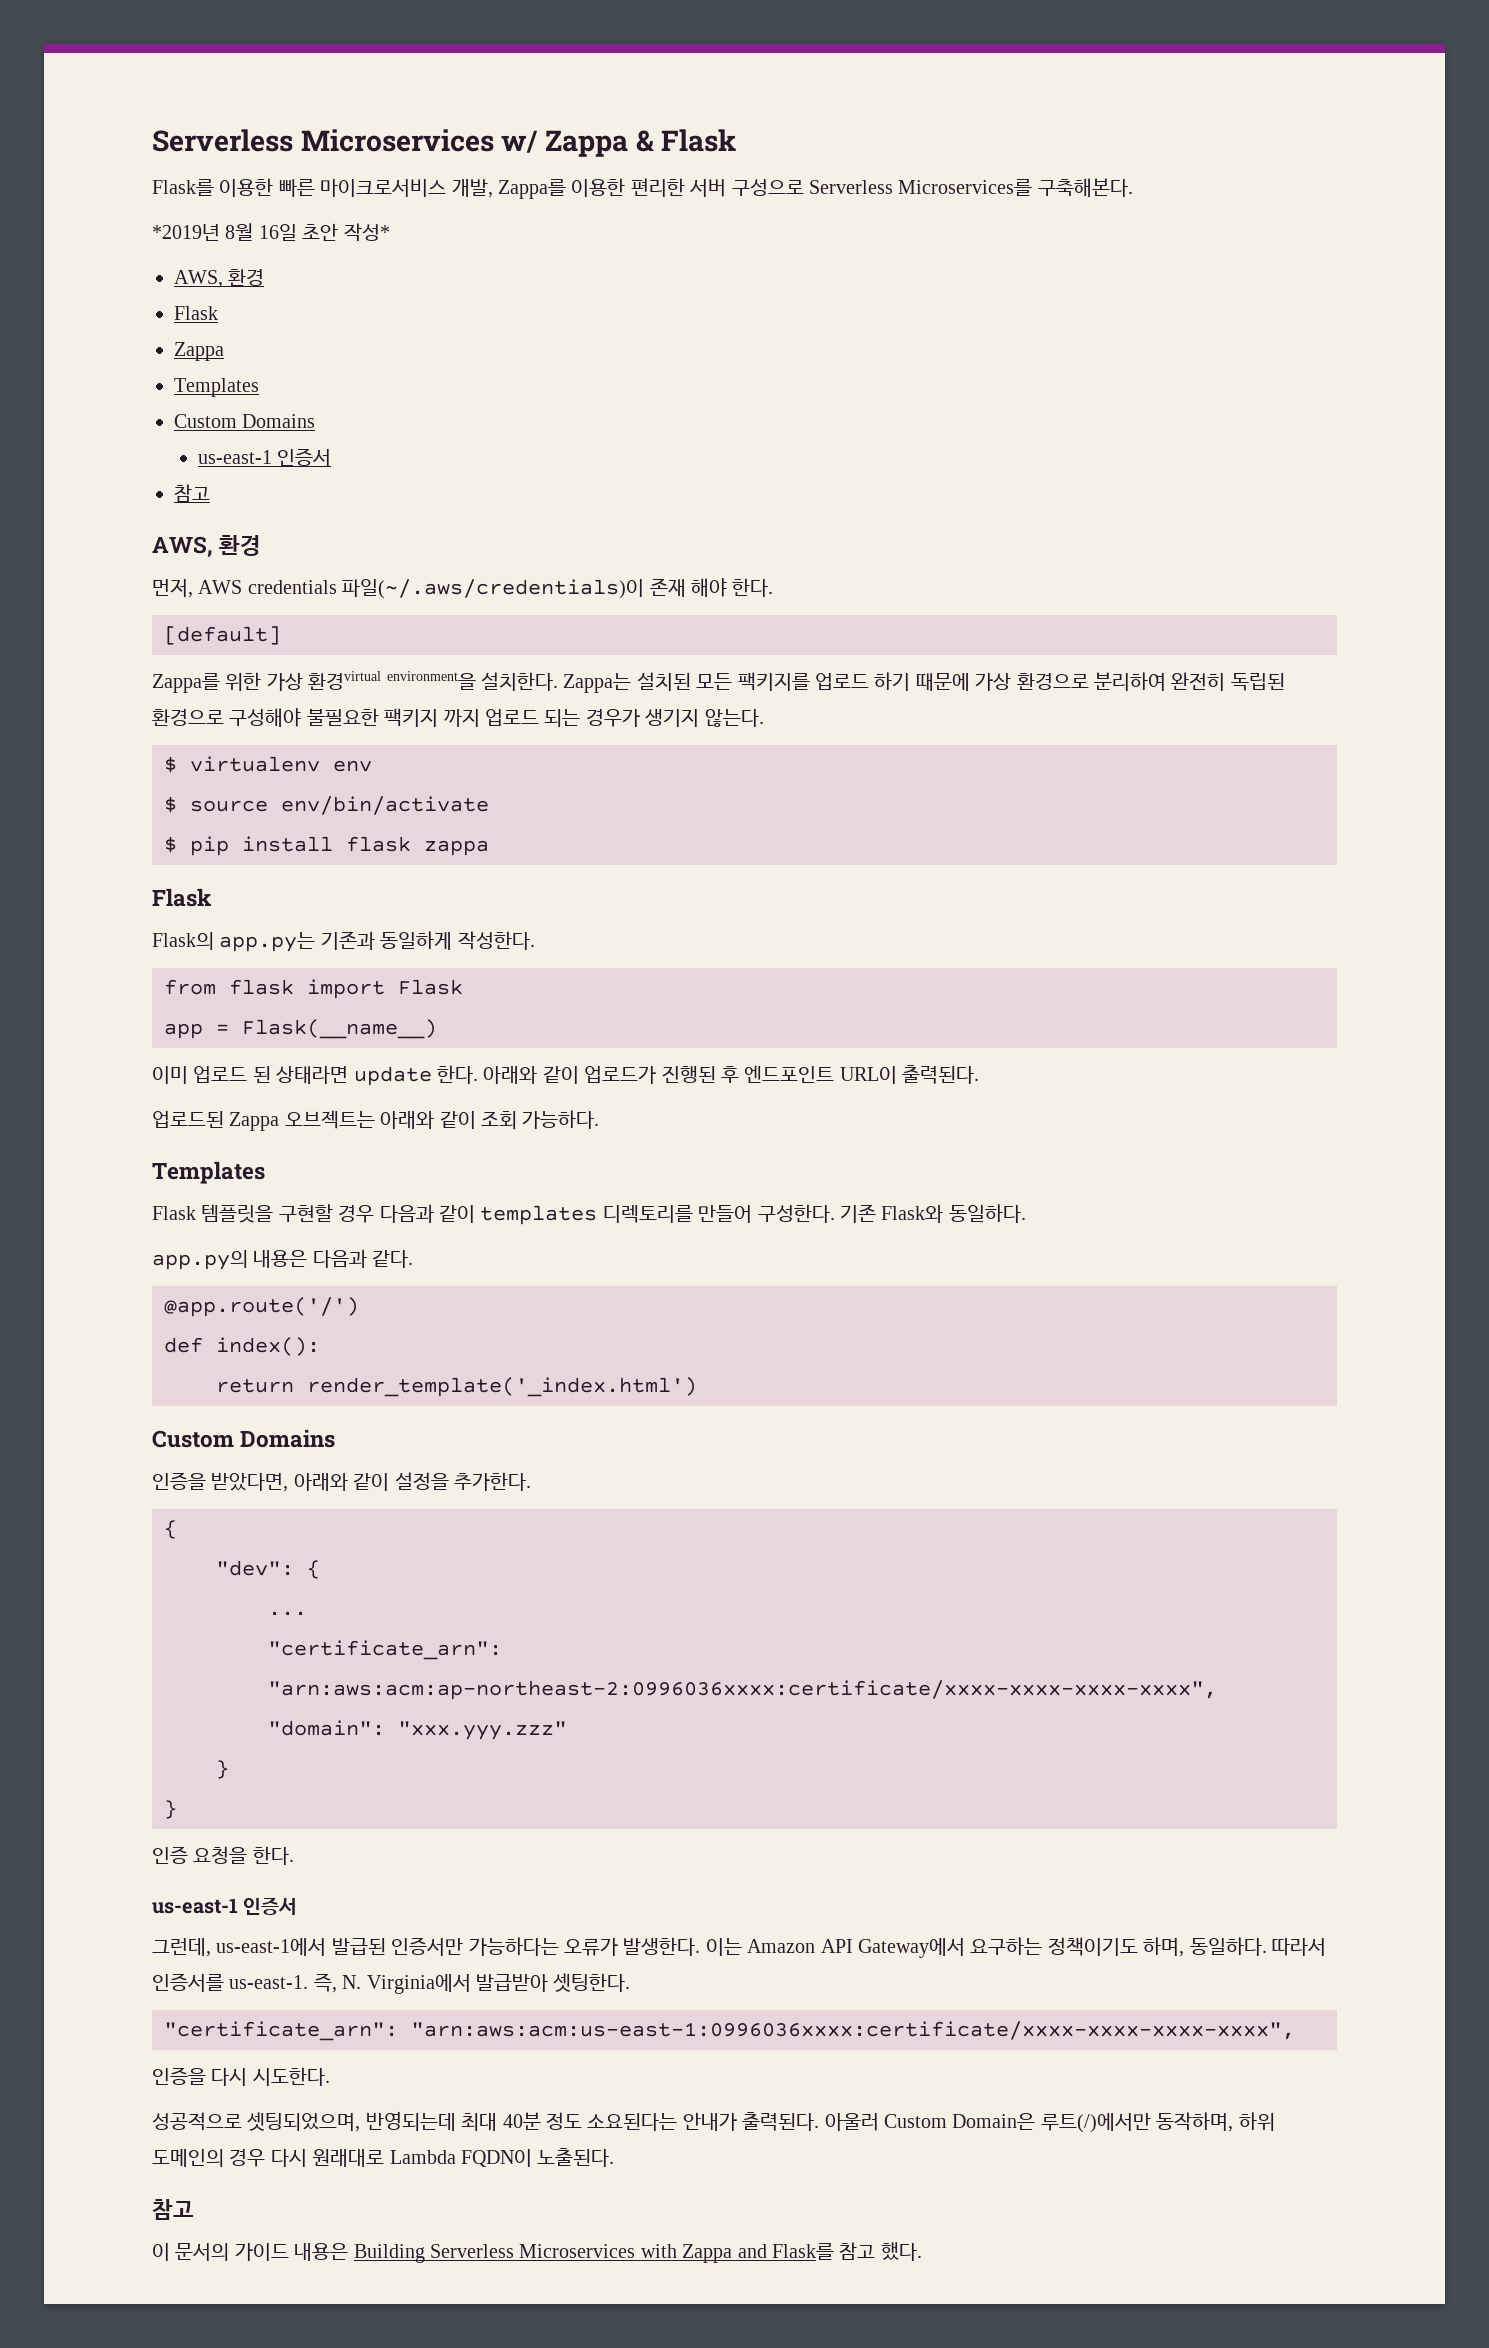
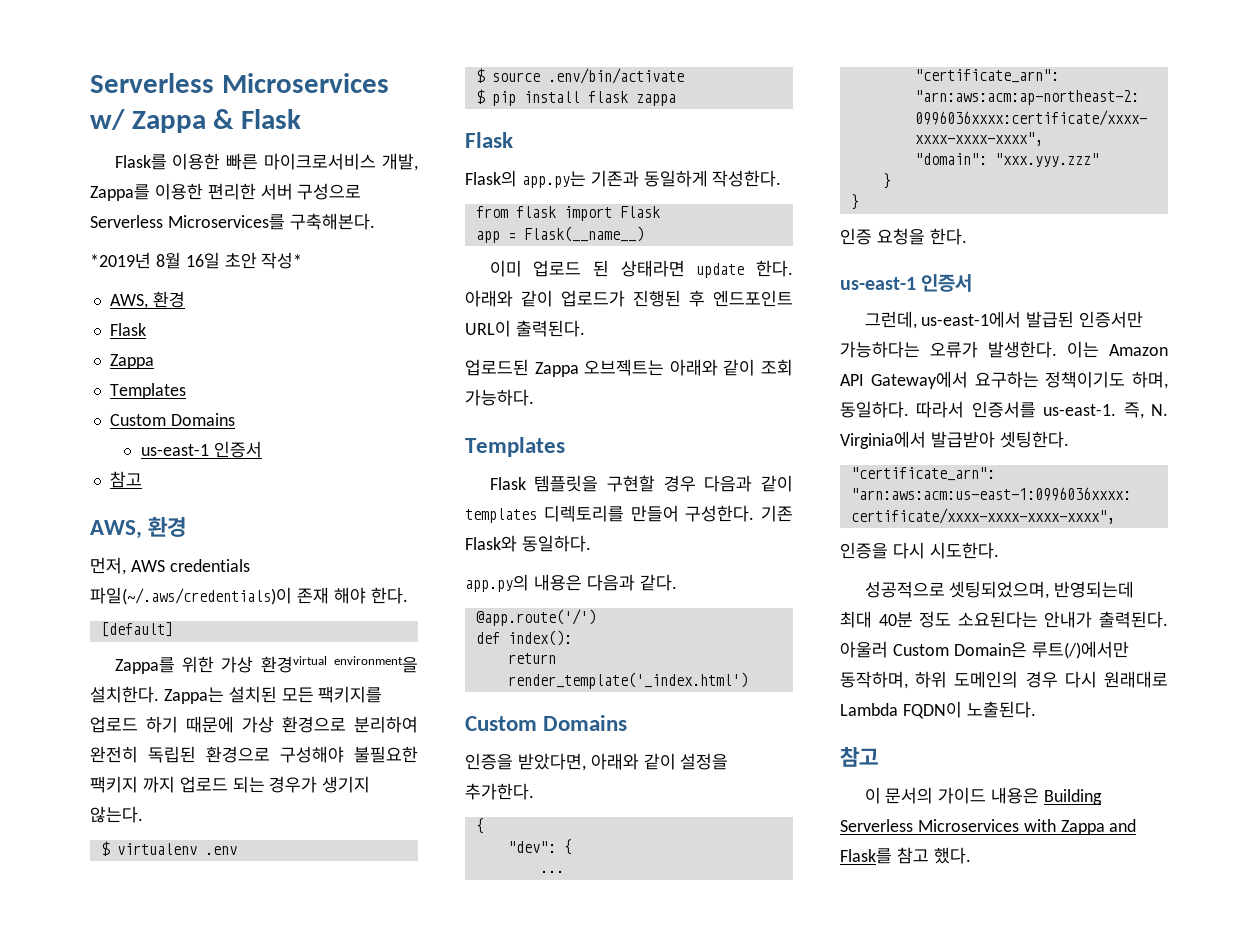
- $ virtualenv env
+ $ virtualenv .env
- $ source env/bin/activate
+ $ source .env/bin/activate

